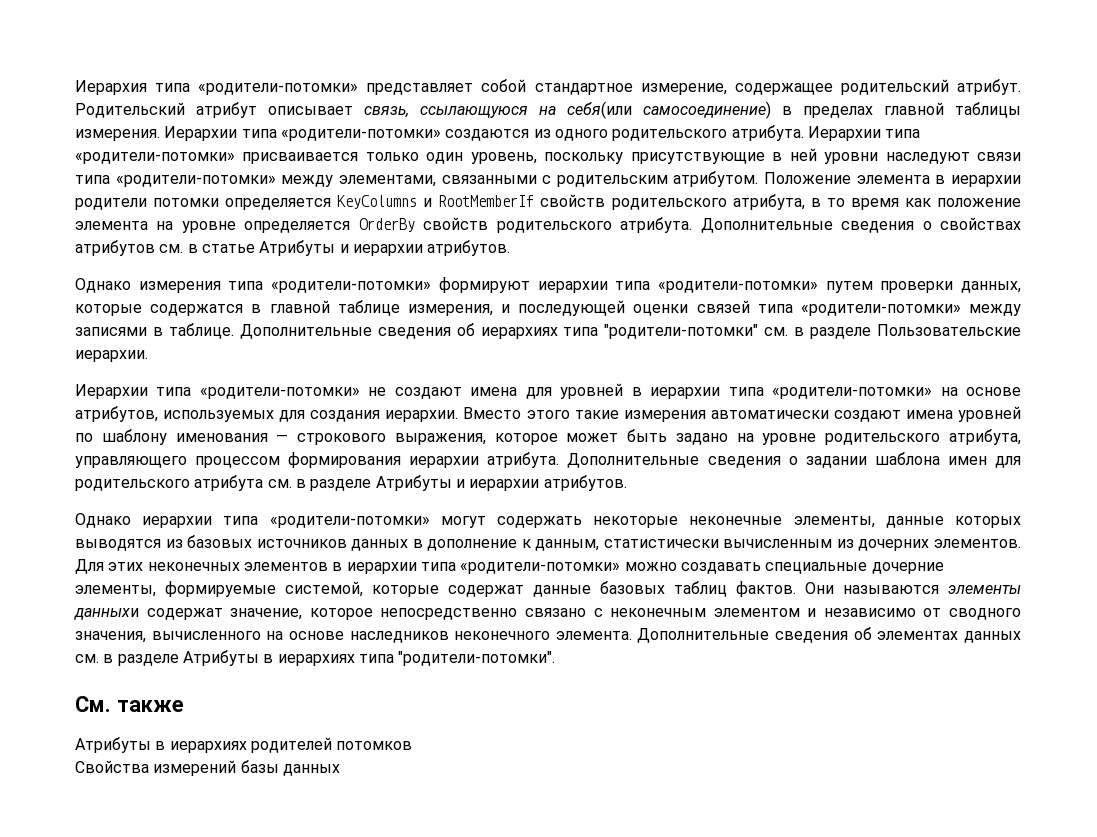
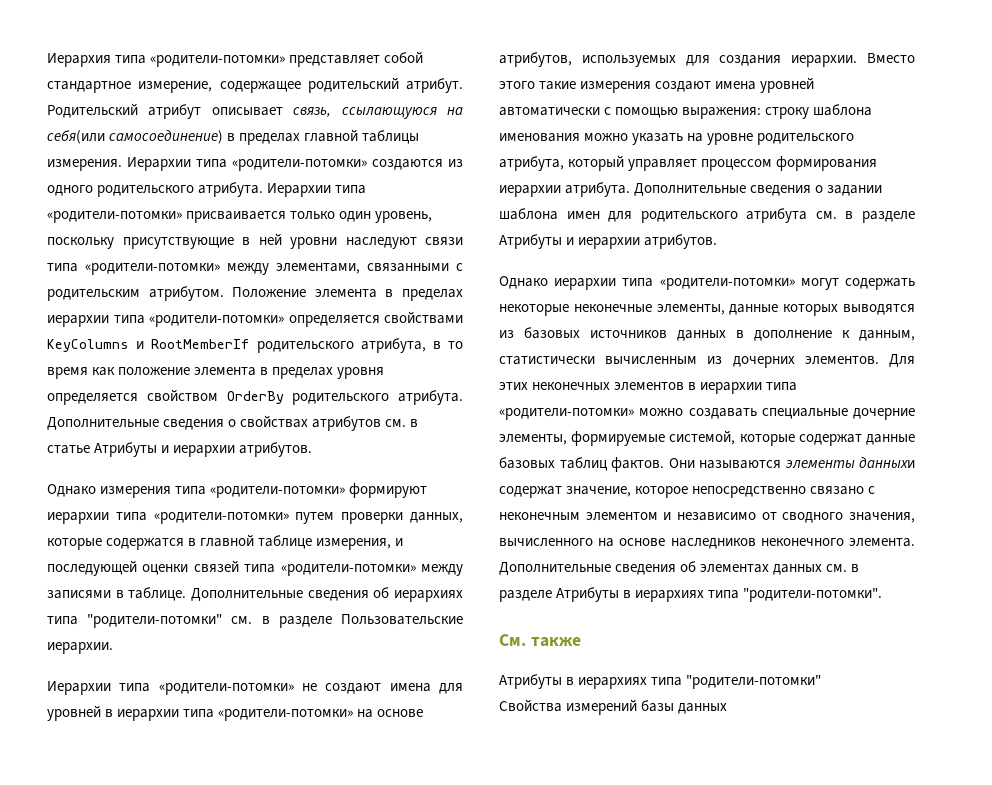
- Положение элемента в иерархии родители потомки определяется KeyColumns и RootMemberIf свойств родительского атрибута, в то время как положение элемента на уровне определяется OrderBy свойств родительского атрибута.
+ Положение элемента в пределах иерархии типа «родители-потомки» определяется свойствами KeyColumns и RootMemberIf родительского атрибута, в то время как положение элемента в пределах уровня определяется свойством OrderBy родительского атрибута.
- Вместо этого такие измерения автоматически создают имена уровней по шаблону именования — строкового выражения, которое может быть задано на уровне родительского атрибута, управляющего процессом формирования иерархии атрибута.
+ Вместо этого такие измерения создают имена уровней автоматически с помощью выражения: строку шаблона именования можно указать на уровне родительского атрибута, который управляет процессом формирования иерархии атрибута.
- Атрибуты в иерархиях родителей потомков
+ Атрибуты в иерархиях типа "родители-потомки"

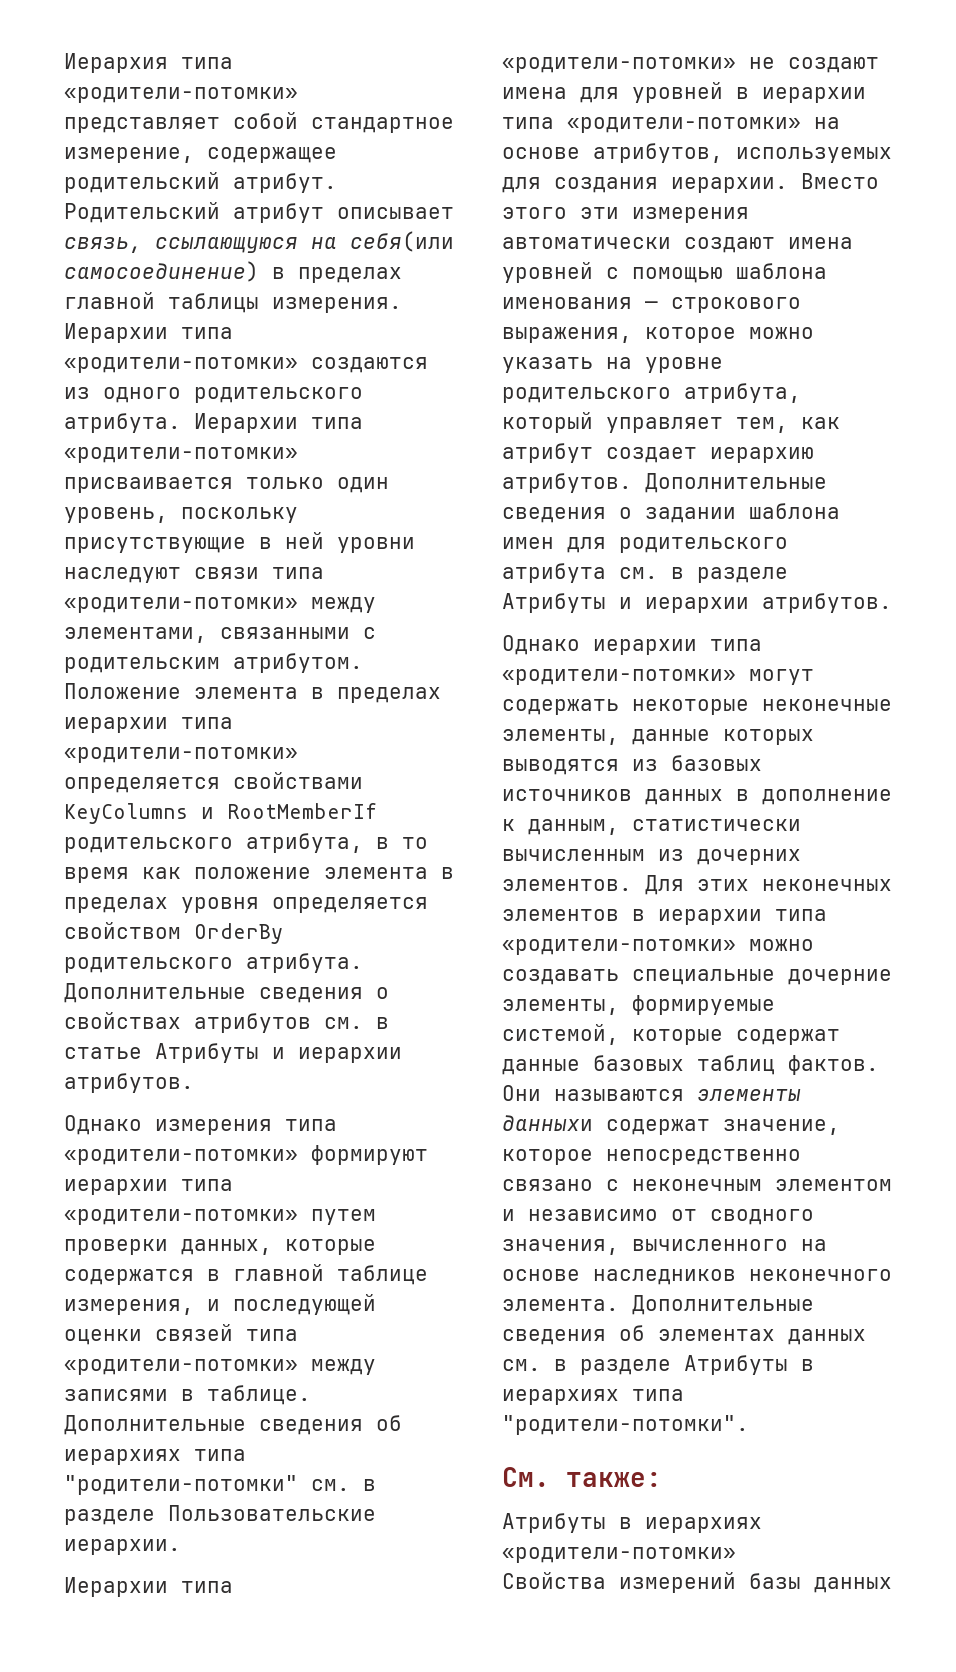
- Вместо этого такие измерения создают имена уровней автоматически с помощью выражения: строку шаблона именования можно указать на уровне родительского атрибута, который управляет процессом формирования иерархии атрибута.
+ Вместо этого эти измерения автоматически создают имена уровней с помощью шаблона именования — строкового выражения, которое можно указать на уровне родительского атрибута, который управляет тем, как атрибут создает иерархию атрибутов.
- См. также
- Атрибуты в иерархиях типа "родители-потомки"
+ См. также:
+ Атрибуты в иерархиях «родители-потомки»

